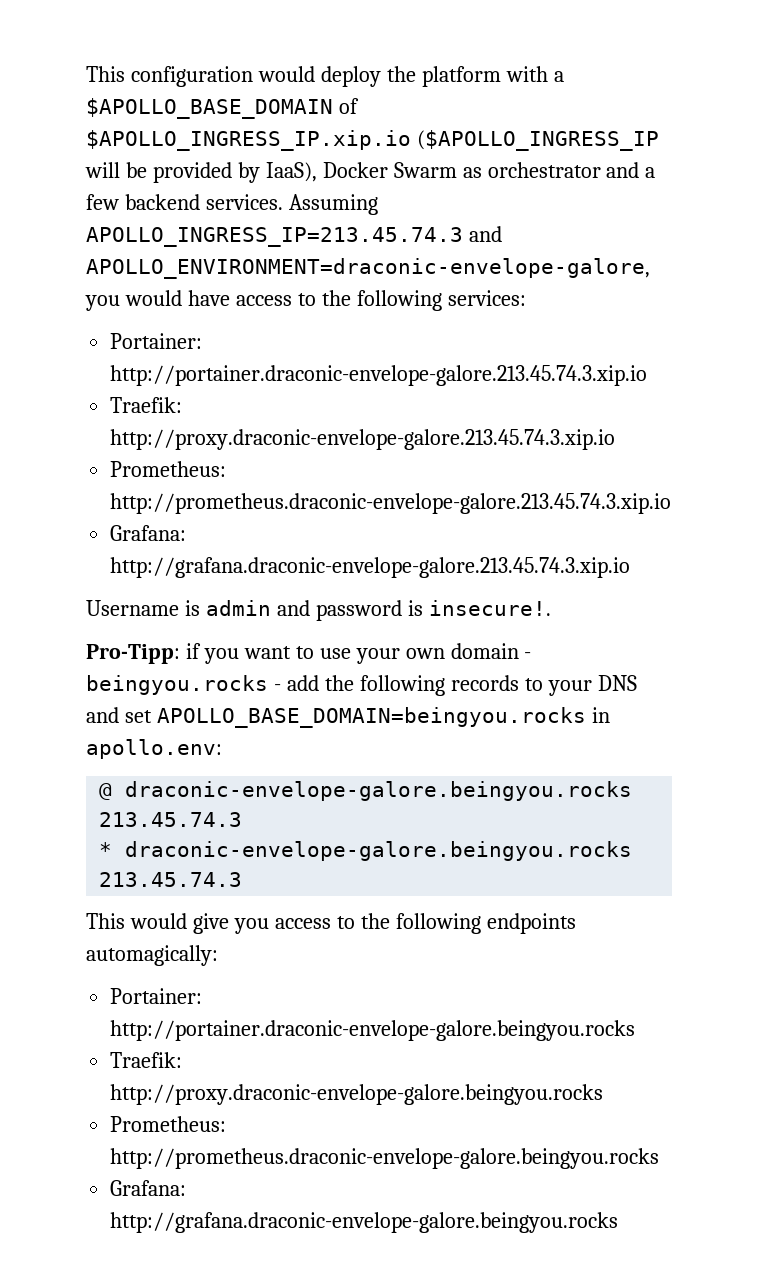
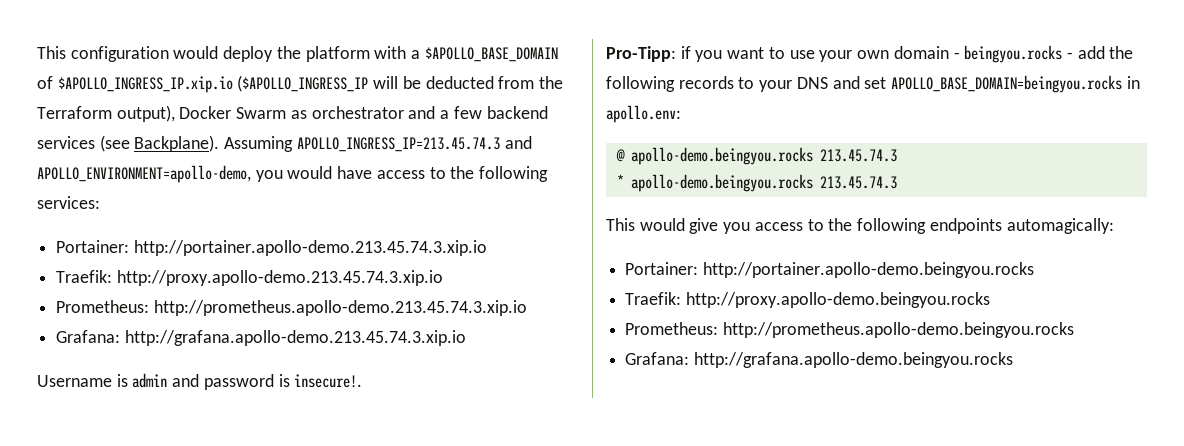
- This configuration would deploy the platform with a $APOLLO_BASE_DOMAIN of $APOLLO_INGRESS_IP.xip.io ($APOLLO_INGRESS_IP will be provided by IaaS), Docker Swarm as orchestrator and a few backend services.
+ This configuration would deploy the platform with a $APOLLO_BASE_DOMAIN of $APOLLO_INGRESS_IP.xip.io ($APOLLO_INGRESS_IP will be deducted from the Terraform output), Docker Swarm as orchestrator and a few backend services (see Backplane).
- Assuming APOLLO_INGRESS_IP=213.45.74.3 and APOLLO_ENVIRONMENT=draconic-envelope-galore, you would have access to the following services:
+ Assuming APOLLO_INGRESS_IP=213.45.74.3 and APOLLO_ENVIRONMENT=apollo-demo, you would have access to the following services:
- Portainer: http://portainer.draconic-envelope-galore.213.45.74.3.xip.io
- Traefik: http://proxy.draconic-envelope-galore.213.45.74.3.xip.io
- Prometheus: http://prometheus.draconic-envelope-galore.213.45.74.3.xip.io
- Grafana: http://grafana.draconic-envelope-galore.213.45.74.3.xip.io
+ Portainer: http://portainer.apollo-demo.213.45.74.3.xip.io
+ Traefik: http://proxy.apollo-demo.213.45.74.3.xip.io
+ Prometheus: http://prometheus.apollo-demo.213.45.74.3.xip.io
+ Grafana: http://grafana.apollo-demo.213.45.74.3.xip.io
- @ draconic-envelope-galore.beingyou.rocks 213.45.74.3
+ @ apollo-demo.beingyou.rocks 213.45.74.3
- * draconic-envelope-galore.beingyou.rocks 213.45.74.3
+ * apollo-demo.beingyou.rocks 213.45.74.3
- Portainer: http://portainer.draconic-envelope-galore.beingyou.rocks
- Traefik: http://proxy.draconic-envelope-galore.beingyou.rocks
- Prometheus: http://prometheus.draconic-envelope-galore.beingyou.rocks
- Grafana: http://grafana.draconic-envelope-galore.beingyou.rocks
+ Portainer: http://portainer.apollo-demo.beingyou.rocks
+ Traefik: http://proxy.apollo-demo.beingyou.rocks
+ Prometheus: http://prometheus.apollo-demo.beingyou.rocks
+ Grafana: http://grafana.apollo-demo.beingyou.rocks

